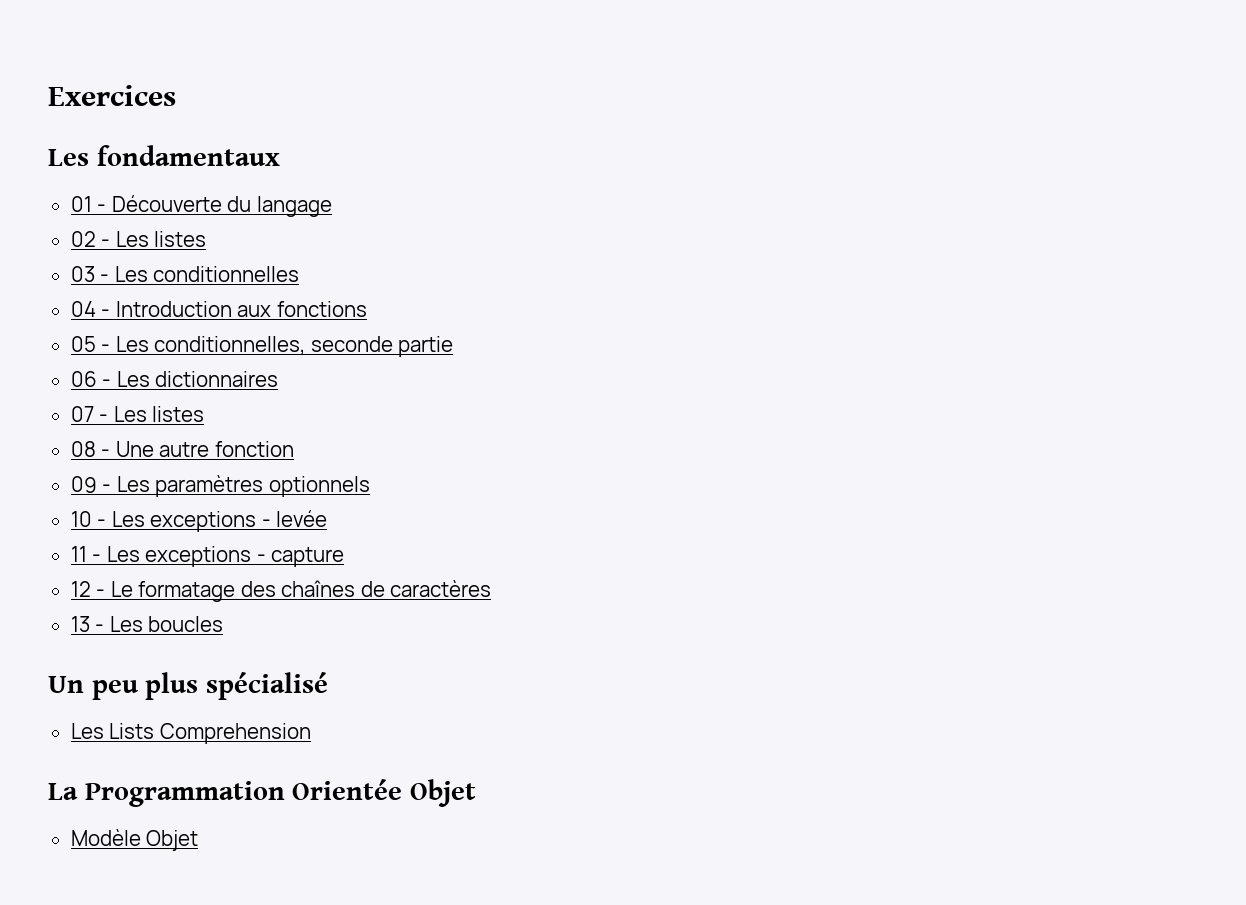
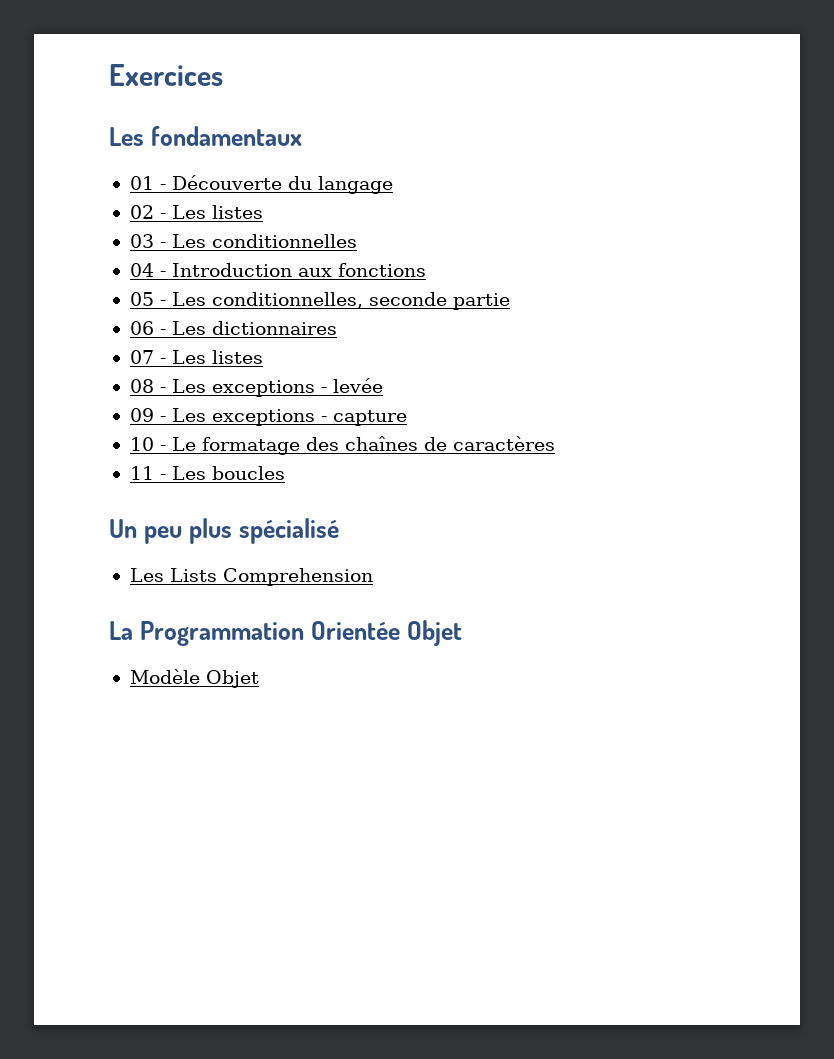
- 08 - Une autre fonction
- 09 - Les paramètres optionnels
- 10 - Les exceptions - levée
+ 08 - Les exceptions - levée
- 11 - Les exceptions - capture
+ 09 - Les exceptions - capture
- 12 - Le formatage des chaînes de caractères
+ 10 - Le formatage des chaînes de caractères
- 13 - Les boucles
+ 11 - Les boucles

